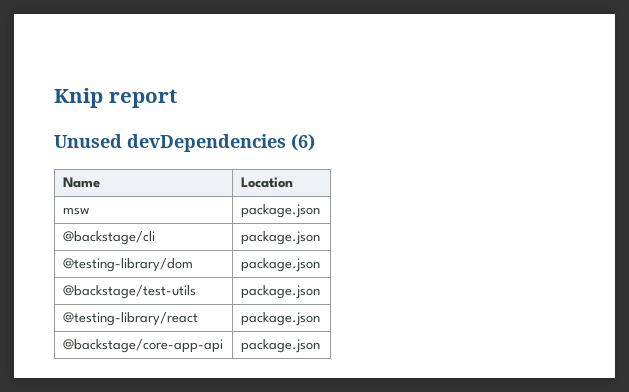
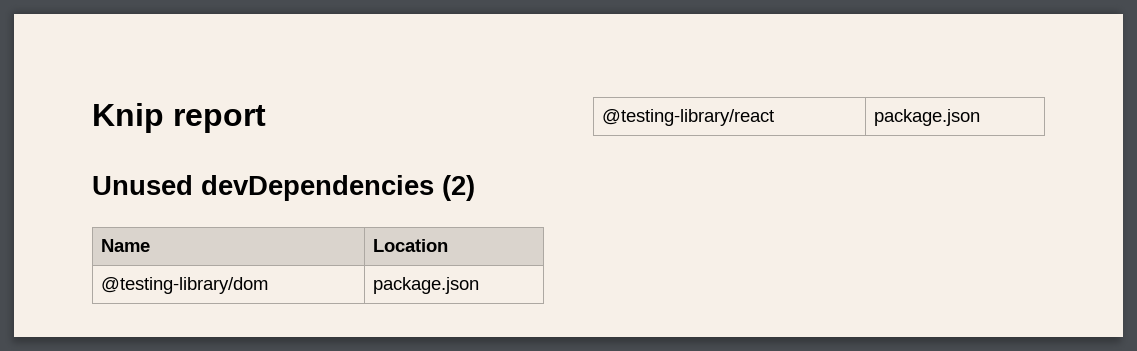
- Unused devDependencies (6)
+ Unused devDependencies (2)
- msw | package.json
- @backstage/cli | package.json
- @backstage/test-utils | package.json
- @backstage/core-app-api | package.json

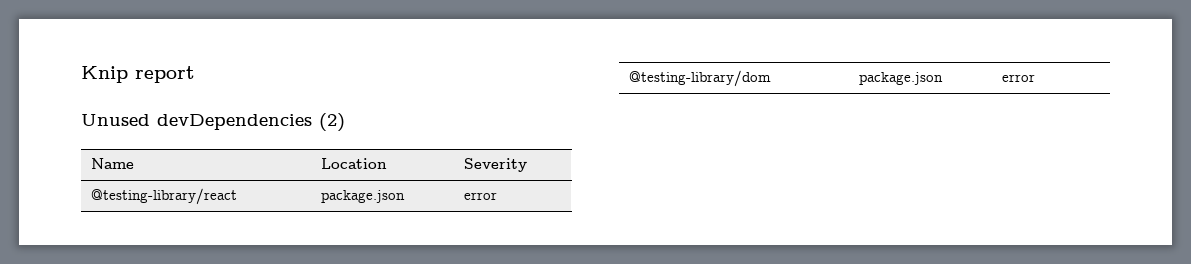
- Name | Location
+ Name | Location | Severity
+ @testing-library/react | package.json | error
- @testing-library/dom | package.json
- @testing-library/react | package.json
+ @testing-library/dom | package.json | error

